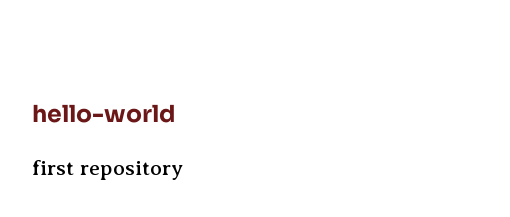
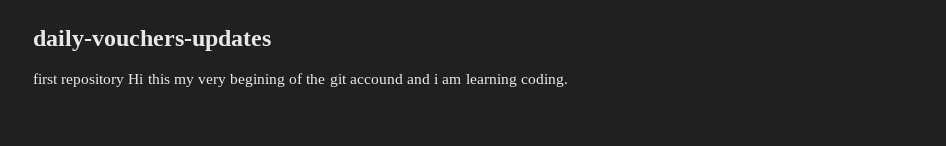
- hello-world
+ daily-vouchers-updates
- first repository
+ first repository Hi this my very begining of the git accound and i am learning coding.

